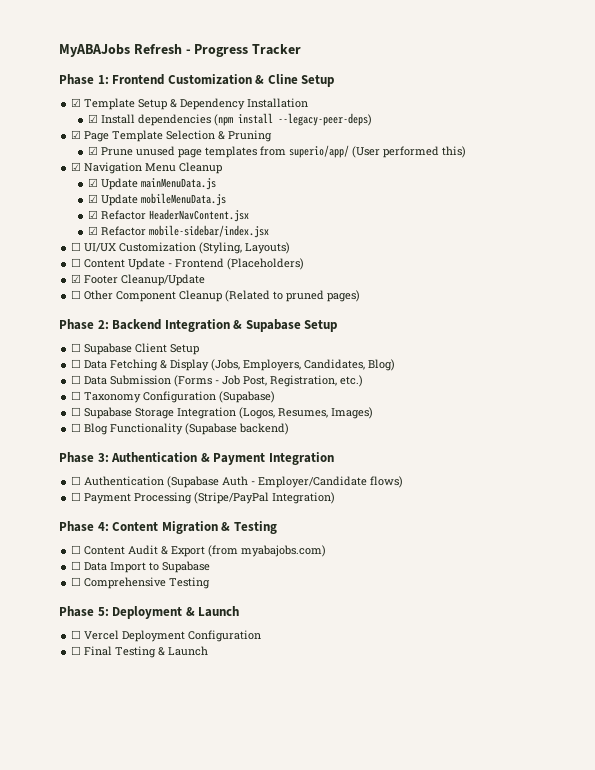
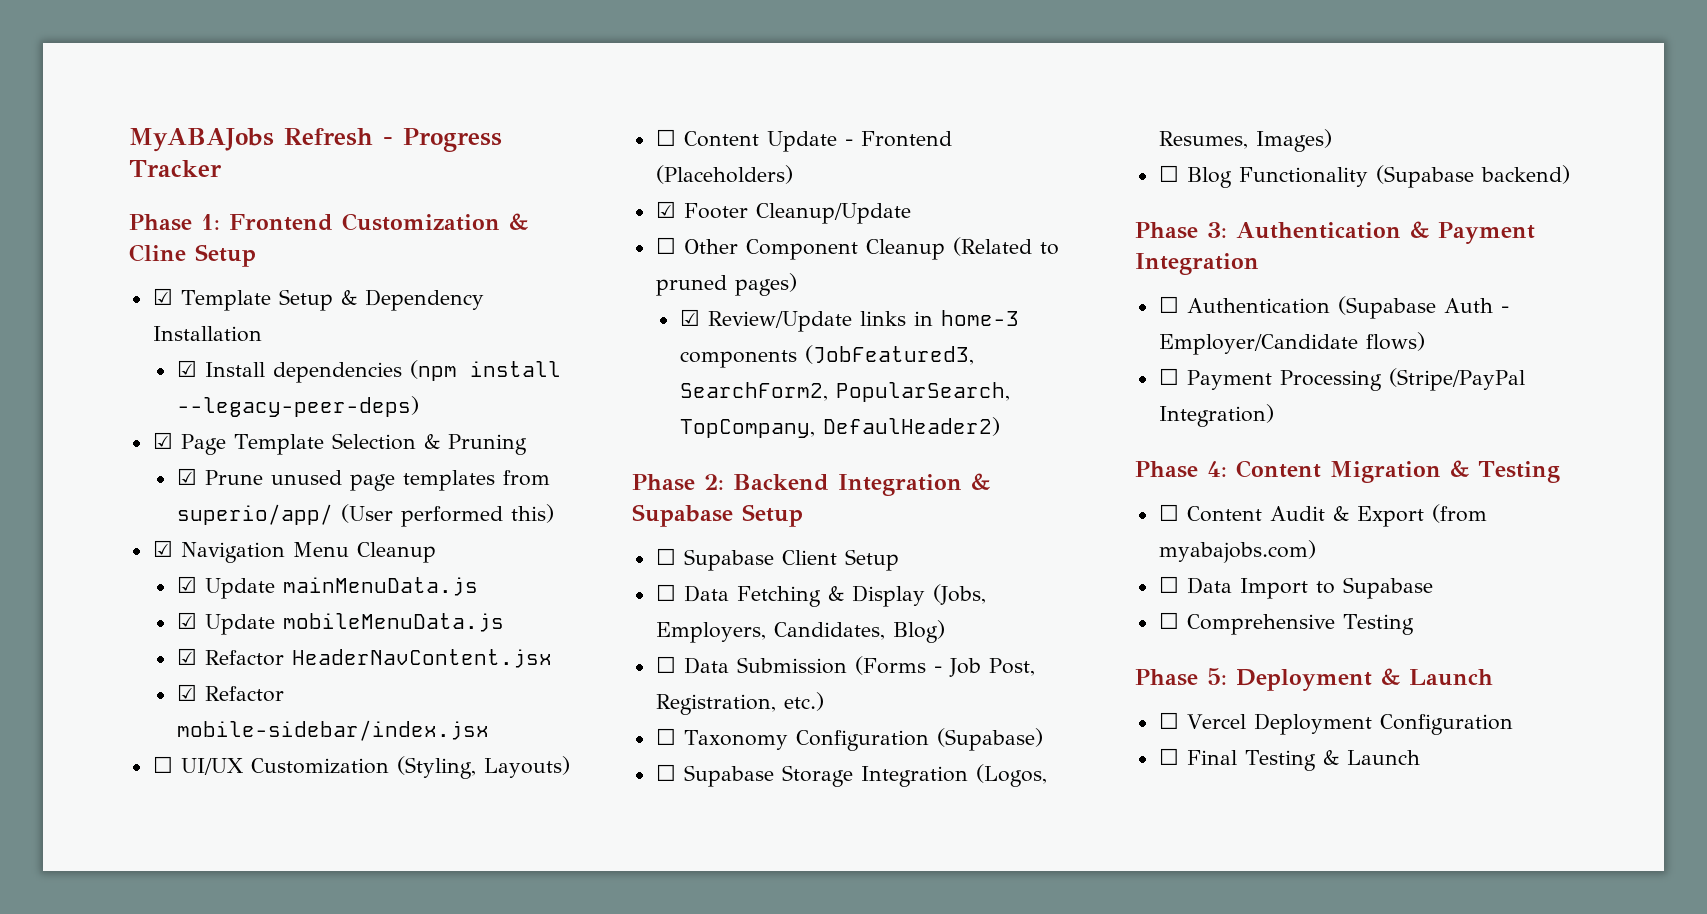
+ ☑ Review/Update links in home-3 components (JobFeatured3, SearchForm2, PopularSearch, TopCompany, DefaulHeader2)

